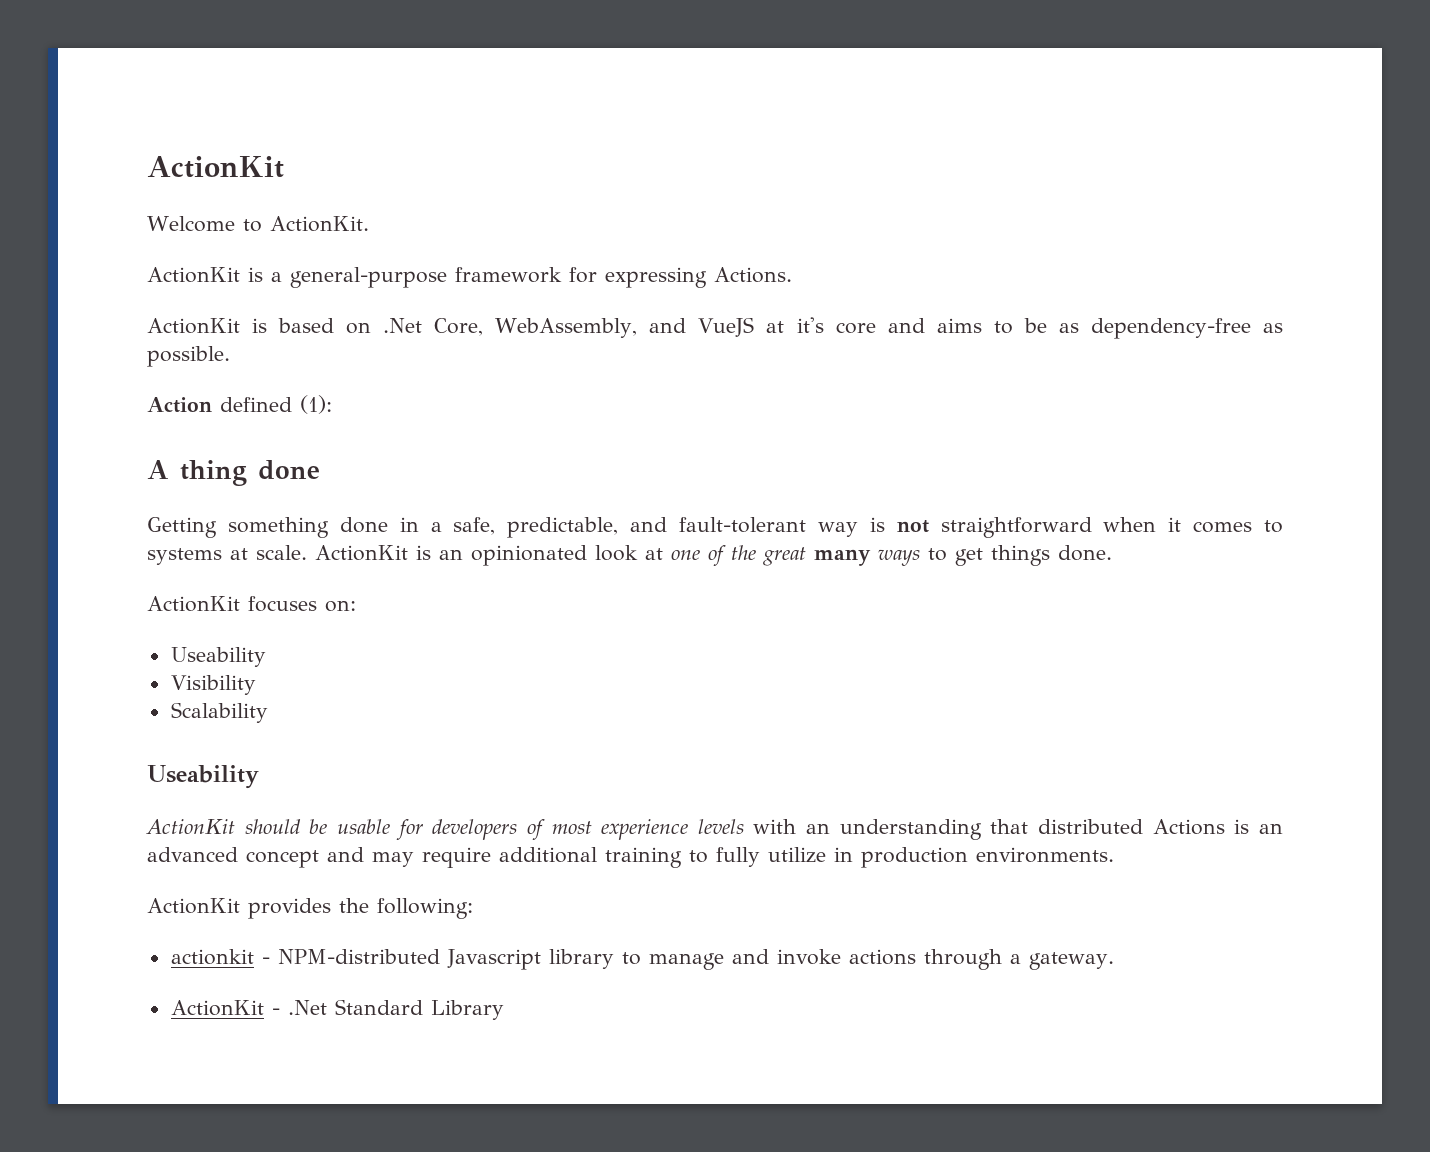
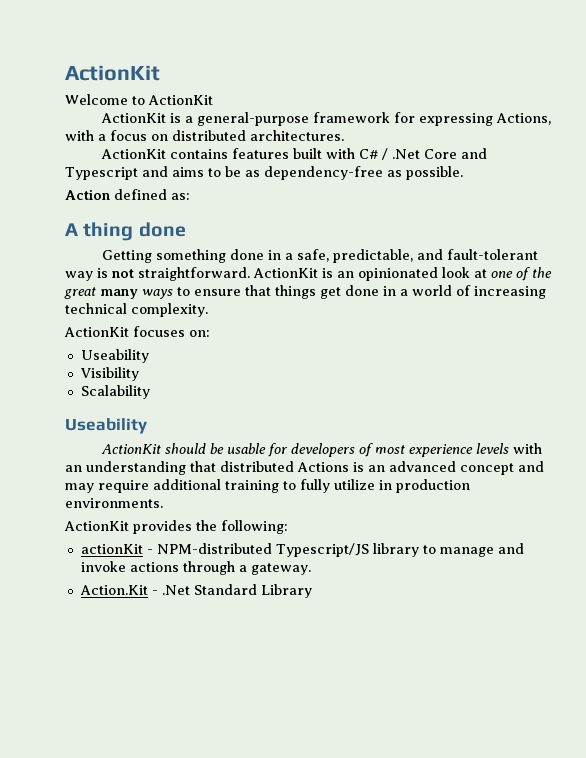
- Welcome to ActionKit.
+ Welcome to ActionKit
- ActionKit is a general-purpose framework for expressing Actions.
- ActionKit is based on .Net Core, WebAssembly, and VueJS at it's core and aims to be as dependency-free as possible.
+ ActionKit is a general-purpose framework for expressing Actions, with a focus on distributed architectures.
+ ActionKit contains features built with C# / .Net Core and Typescript and aims to be as dependency-free as possible.
- Action defined (1):
+ Action defined as:
- Getting something done in a safe, predictable, and fault-tolerant way is not straightforward when it comes to systems at scale.
+ Getting something done in a safe, predictable, and fault-tolerant way is not straightforward.
- ActionKit is an opinionated look at one of the great many ways to get things done.
+ ActionKit is an opinionated look at one of the great many ways to ensure that things get done in a world of increasing technical complexity.
- actionkit - NPM-distributed Javascript library to manage and invoke actions through a gateway.
+ actionKit - NPM-distributed Typescript/JS library to manage and invoke actions through a gateway.
- ActionKit - .Net Standard Library
+ Action.Kit - .Net Standard Library

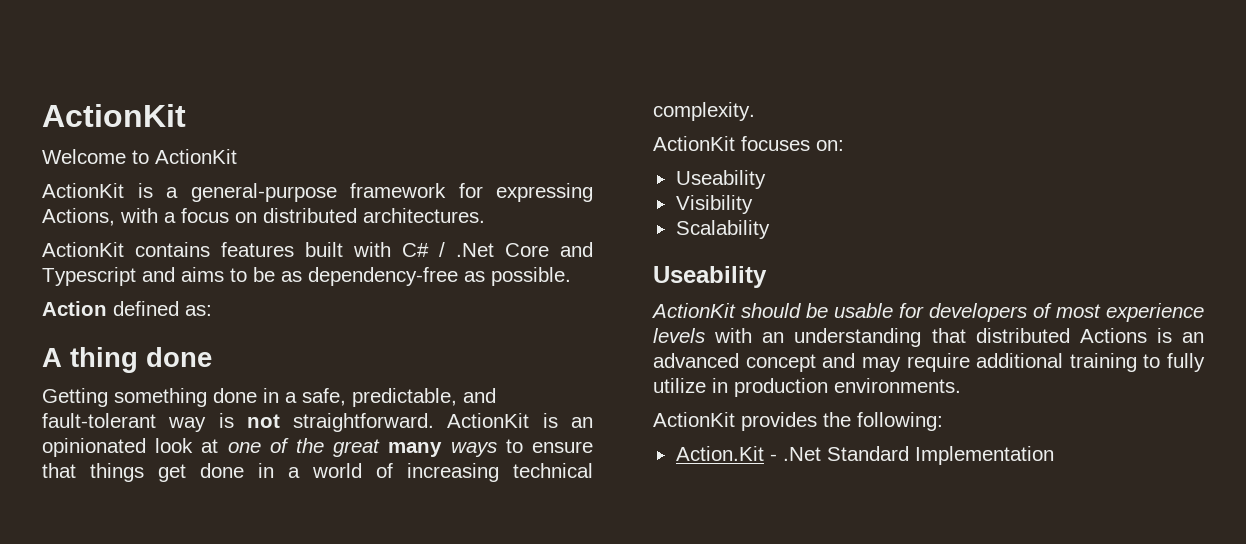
- actionKit - NPM-distributed Typescript/JS library to manage and invoke actions through a gateway.
- Action.Kit - .Net Standard Library
+ Action.Kit - .Net Standard Implementation

